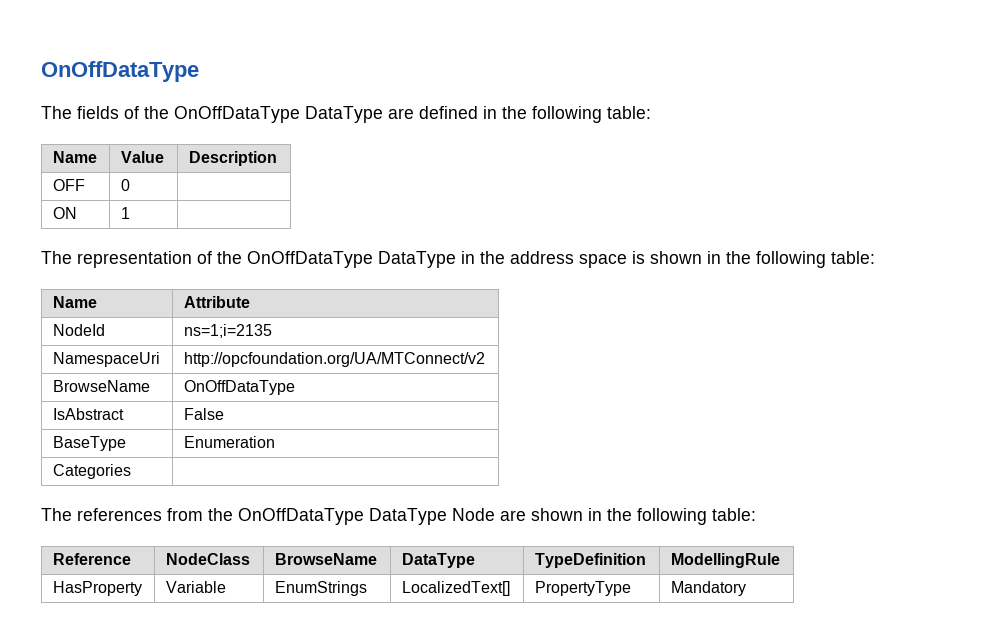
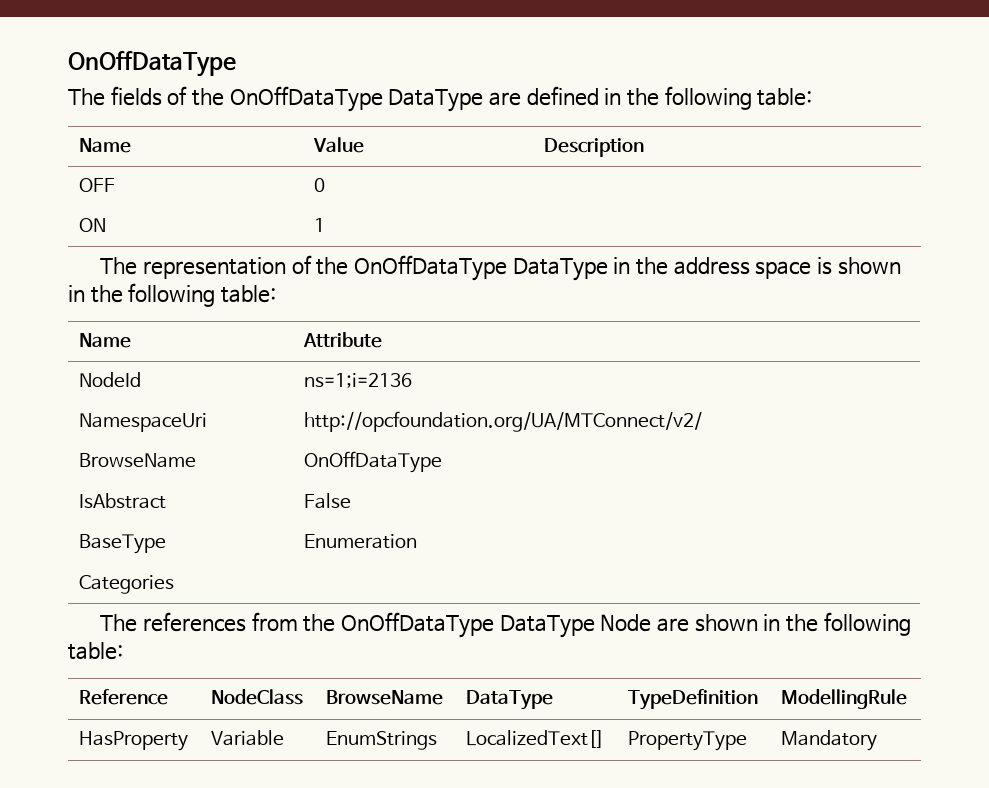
- NodeId | ns=1;i=2135
+ NodeId | ns=1;i=2136
- NamespaceUri | http://opcfoundation.org/UA/MTConnect/v2
+ NamespaceUri | http://opcfoundation.org/UA/MTConnect/v2/

